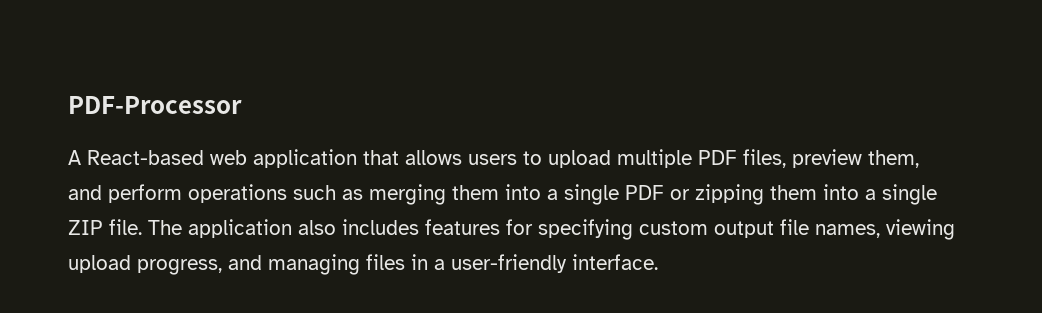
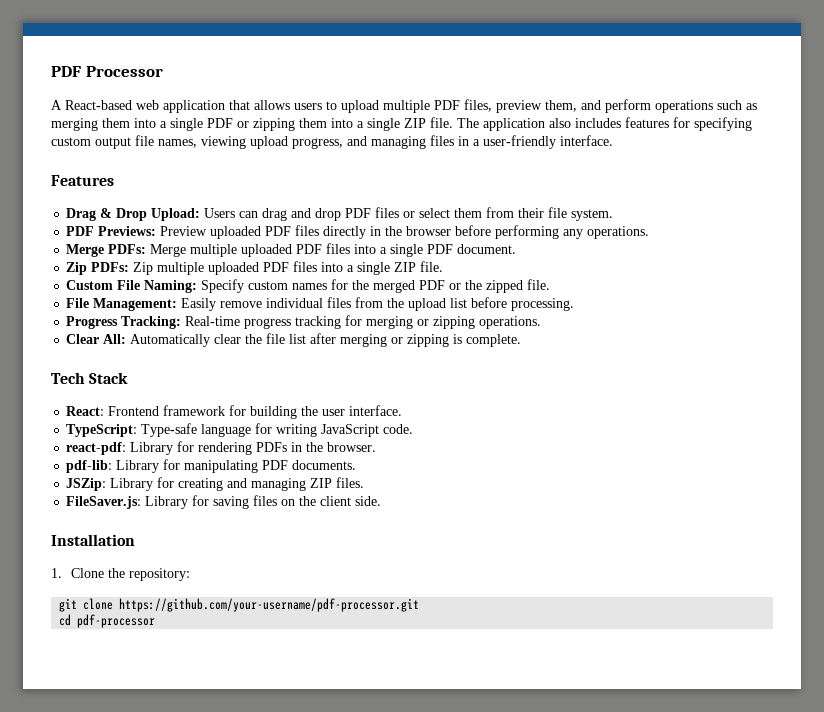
- PDF-Processor
+ PDF Processor
+ Features
+ Drag & Drop Upload: Users can drag and drop PDF files or select them from their file system.
+ PDF Previews: Preview uploaded PDF files directly in the browser before performing any operations.
+ Merge PDFs: Merge multiple uploaded PDF files into a single PDF document.
+ Zip PDFs: Zip multiple uploaded PDF files into a single ZIP file.
+ Custom File Naming: Specify custom names for the merged PDF or the zipped file.
+ File Management: Easily remove individual files from the upload list before processing.
+ Progress Tracking: Real-time progress tracking for merging or zipping operations.
+ Clear All: Automatically clear the file list after merging or zipping is complete.
+ Tech Stack
+ React: Frontend framework for building the user interface.
+ TypeScript: Type-safe language for writing JavaScript code.
+ react-pdf: Library for rendering PDFs in the browser.
+ pdf-lib: Library for manipulating PDF documents.
+ JSZip: Library for creating and managing ZIP files.
+ FileSaver.js: Library for saving files on the client side.
+ Installation
+ 1. Clone the repository:
+ git clone https://github.com/your-username/pdf-processor.git
+ cd pdf-processor

